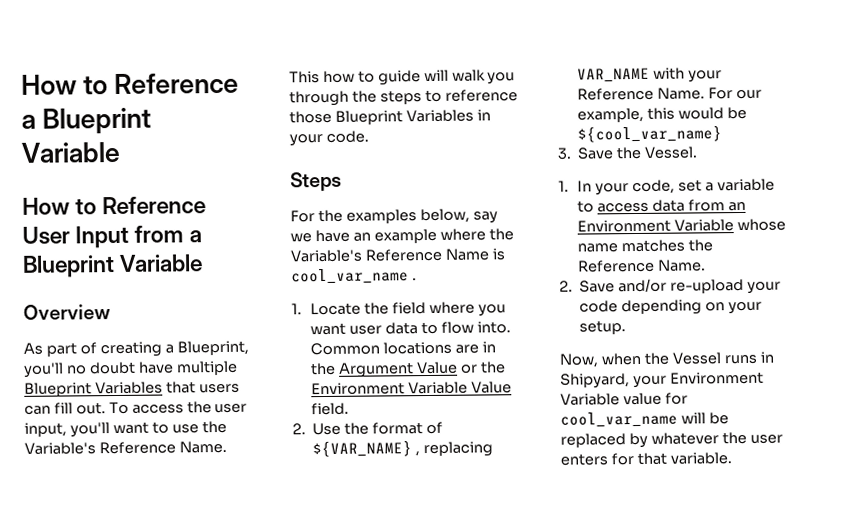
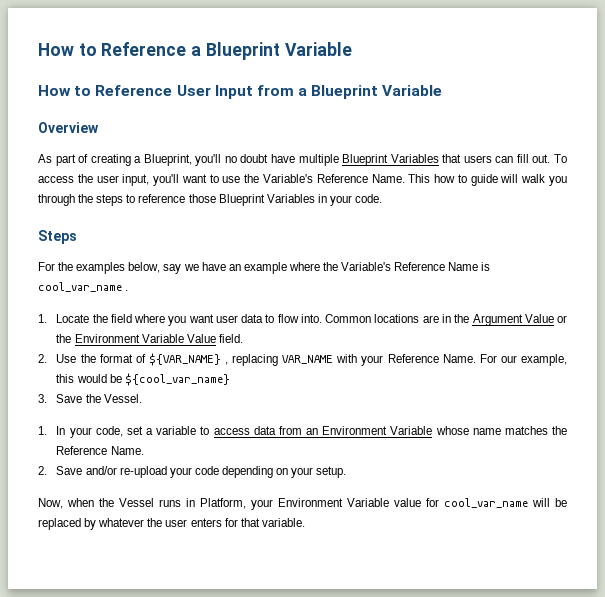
- Now, when the Vessel runs in Shipyard, your Environment Variable value for cool_var_name will be replaced by whatever the user enters for that variable.
+ Now, when the Vessel runs in Platform, your Environment Variable value for cool_var_name will be replaced by whatever the user enters for that variable.

